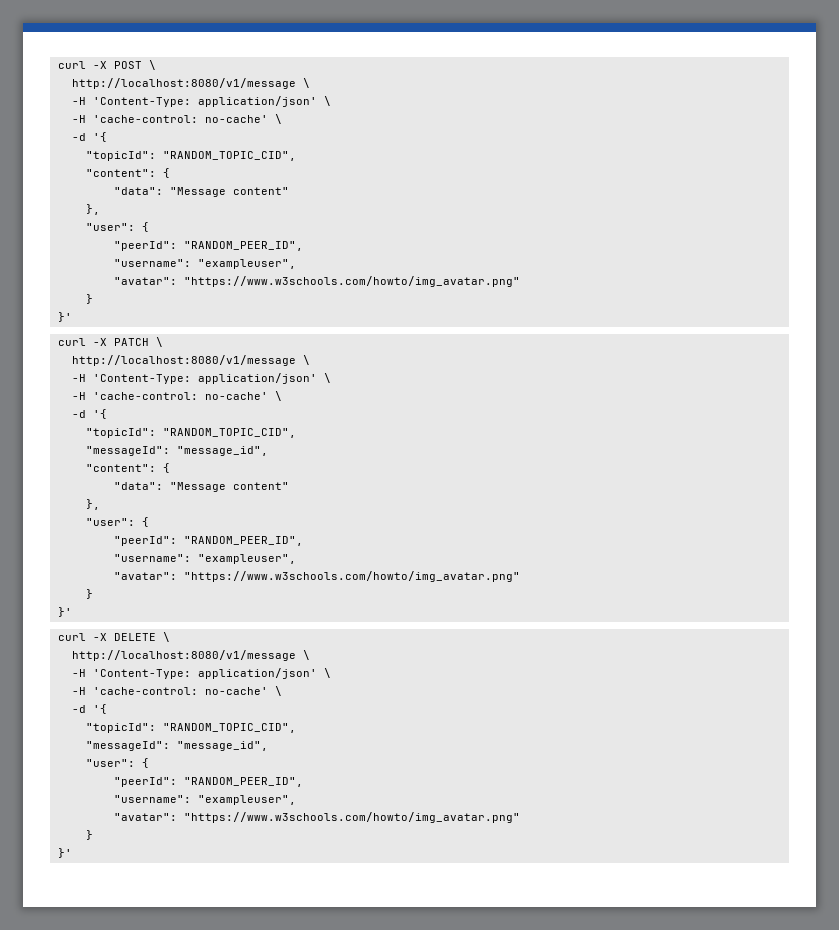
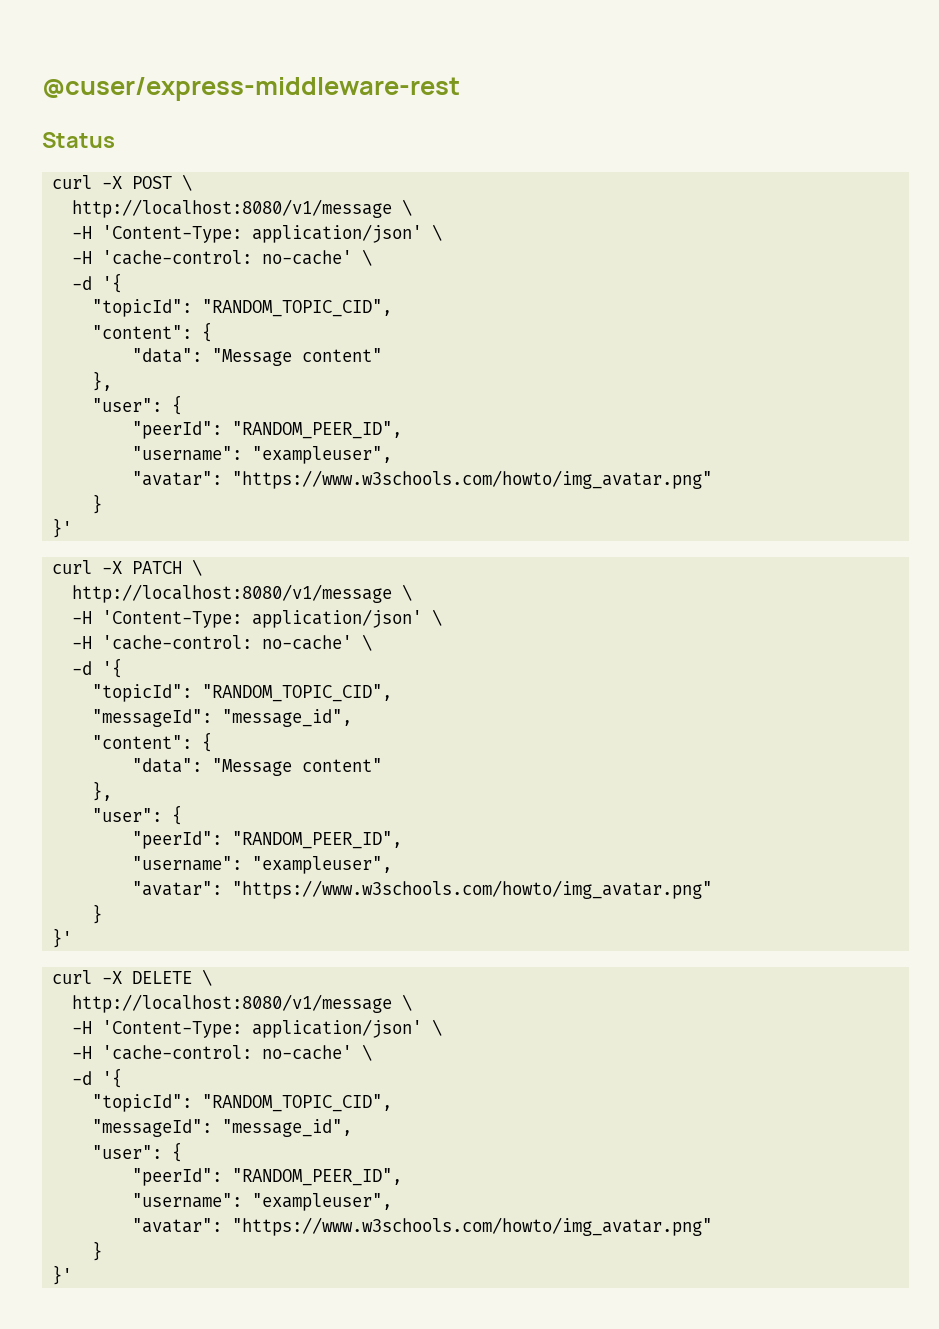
+ @cuser/express-middleware-rest
+ Status

